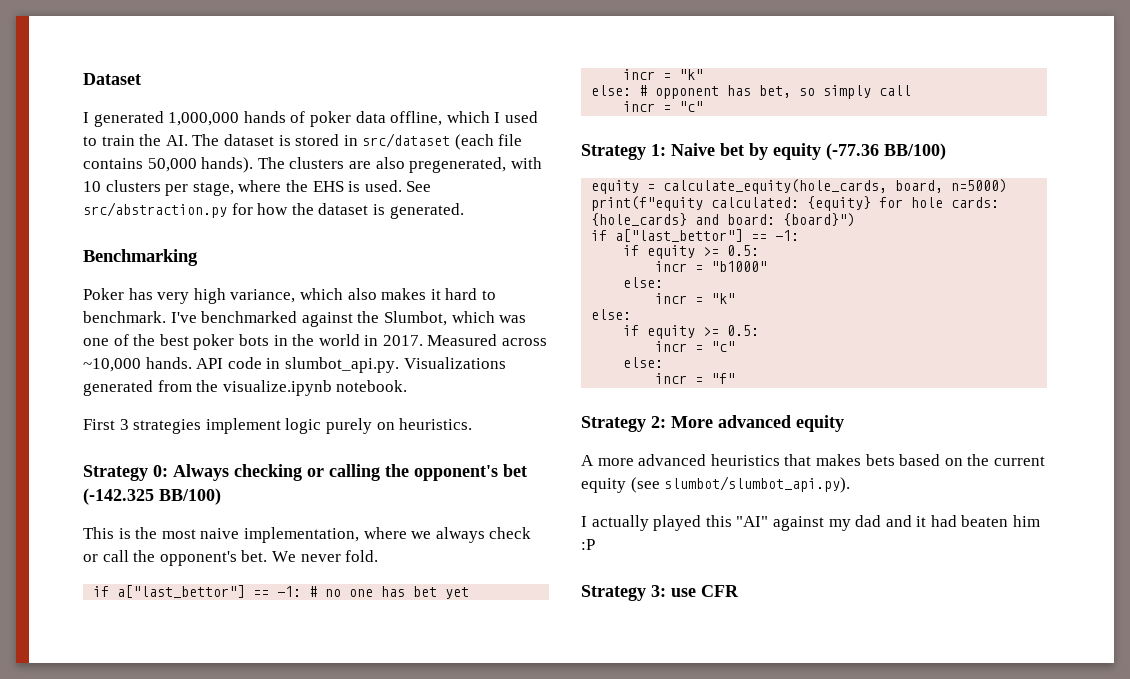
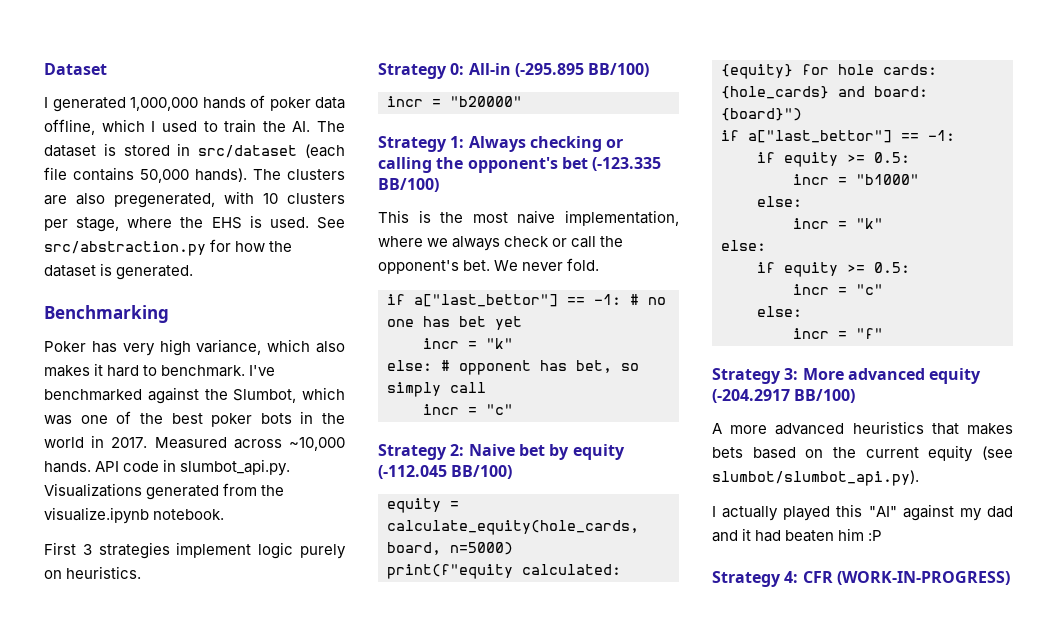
- Strategy 0: Always checking or calling the opponent's bet (-142.325 BB/100)
+ Strategy 0: All-in (-295.895 BB/100)
+ incr = "b20000"
+ Strategy 1: Always checking or calling the opponent's bet (-123.335 BB/100)
- Strategy 1: Naive bet by equity (-77.36 BB/100)
+ Strategy 2: Naive bet by equity (-112.045 BB/100)
- Strategy 2: More advanced equity
+ Strategy 3: More advanced equity (-204.2917 BB/100)
- Strategy 3: use CFR
+ Strategy 4: CFR (WORK-IN-PROGRESS)

